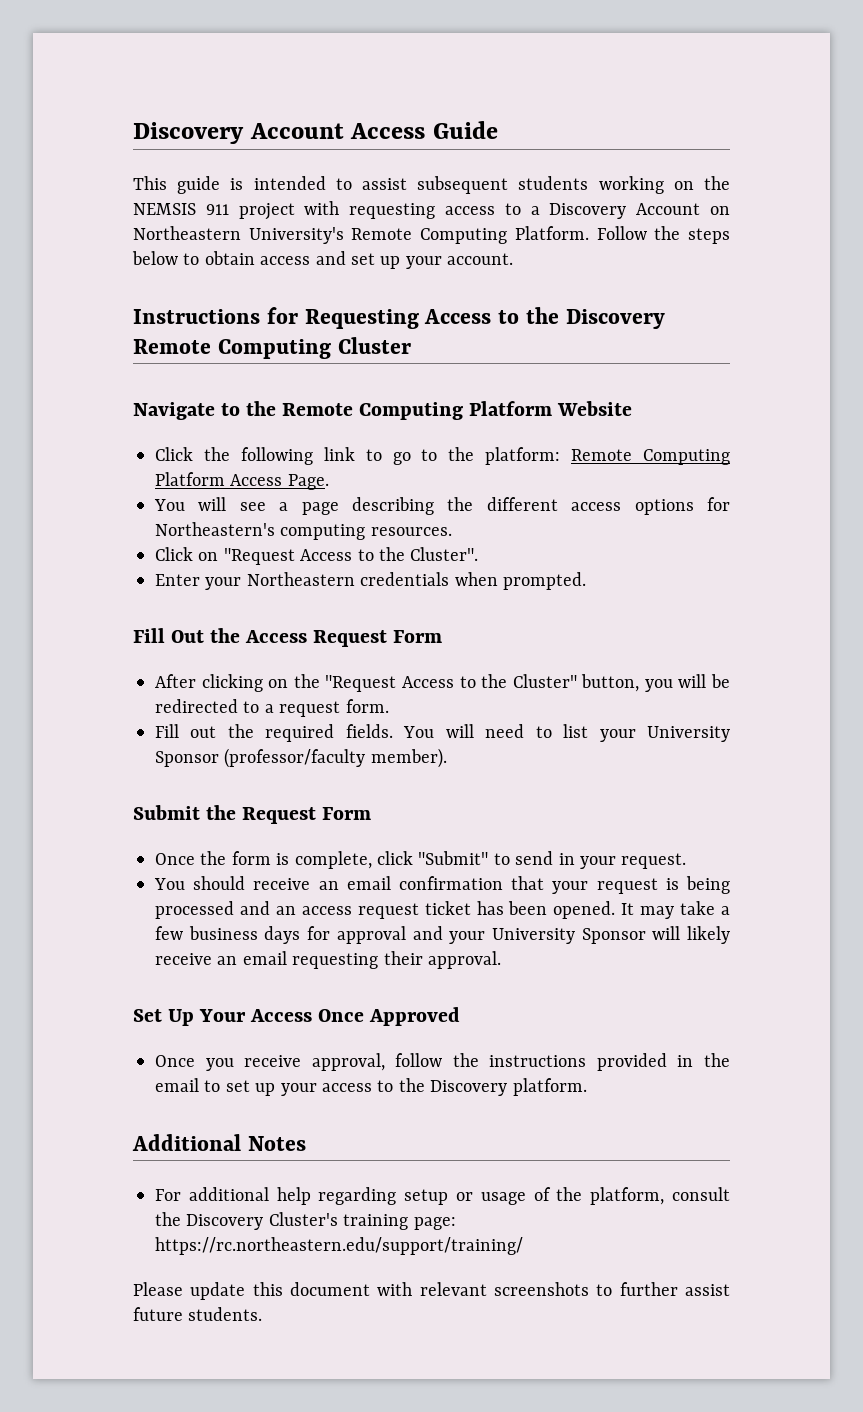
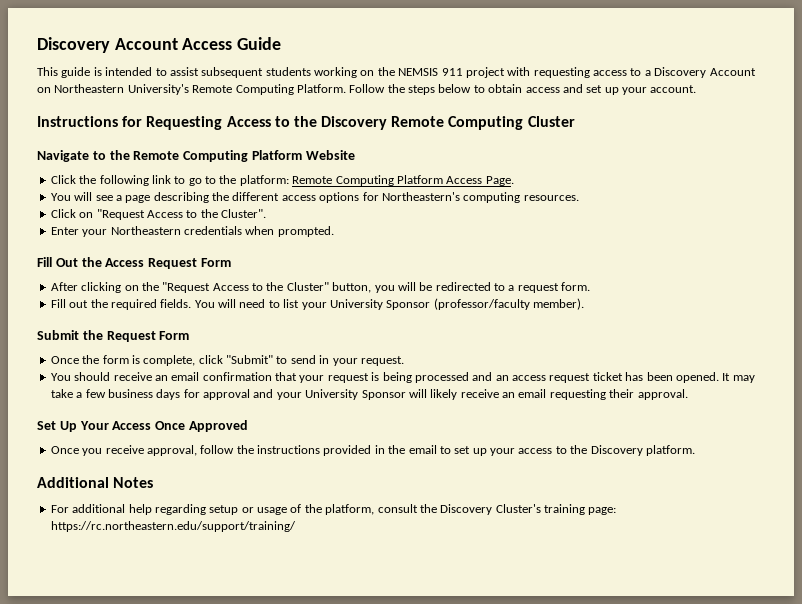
- Please update this document with relevant screenshots to further assist future students.

